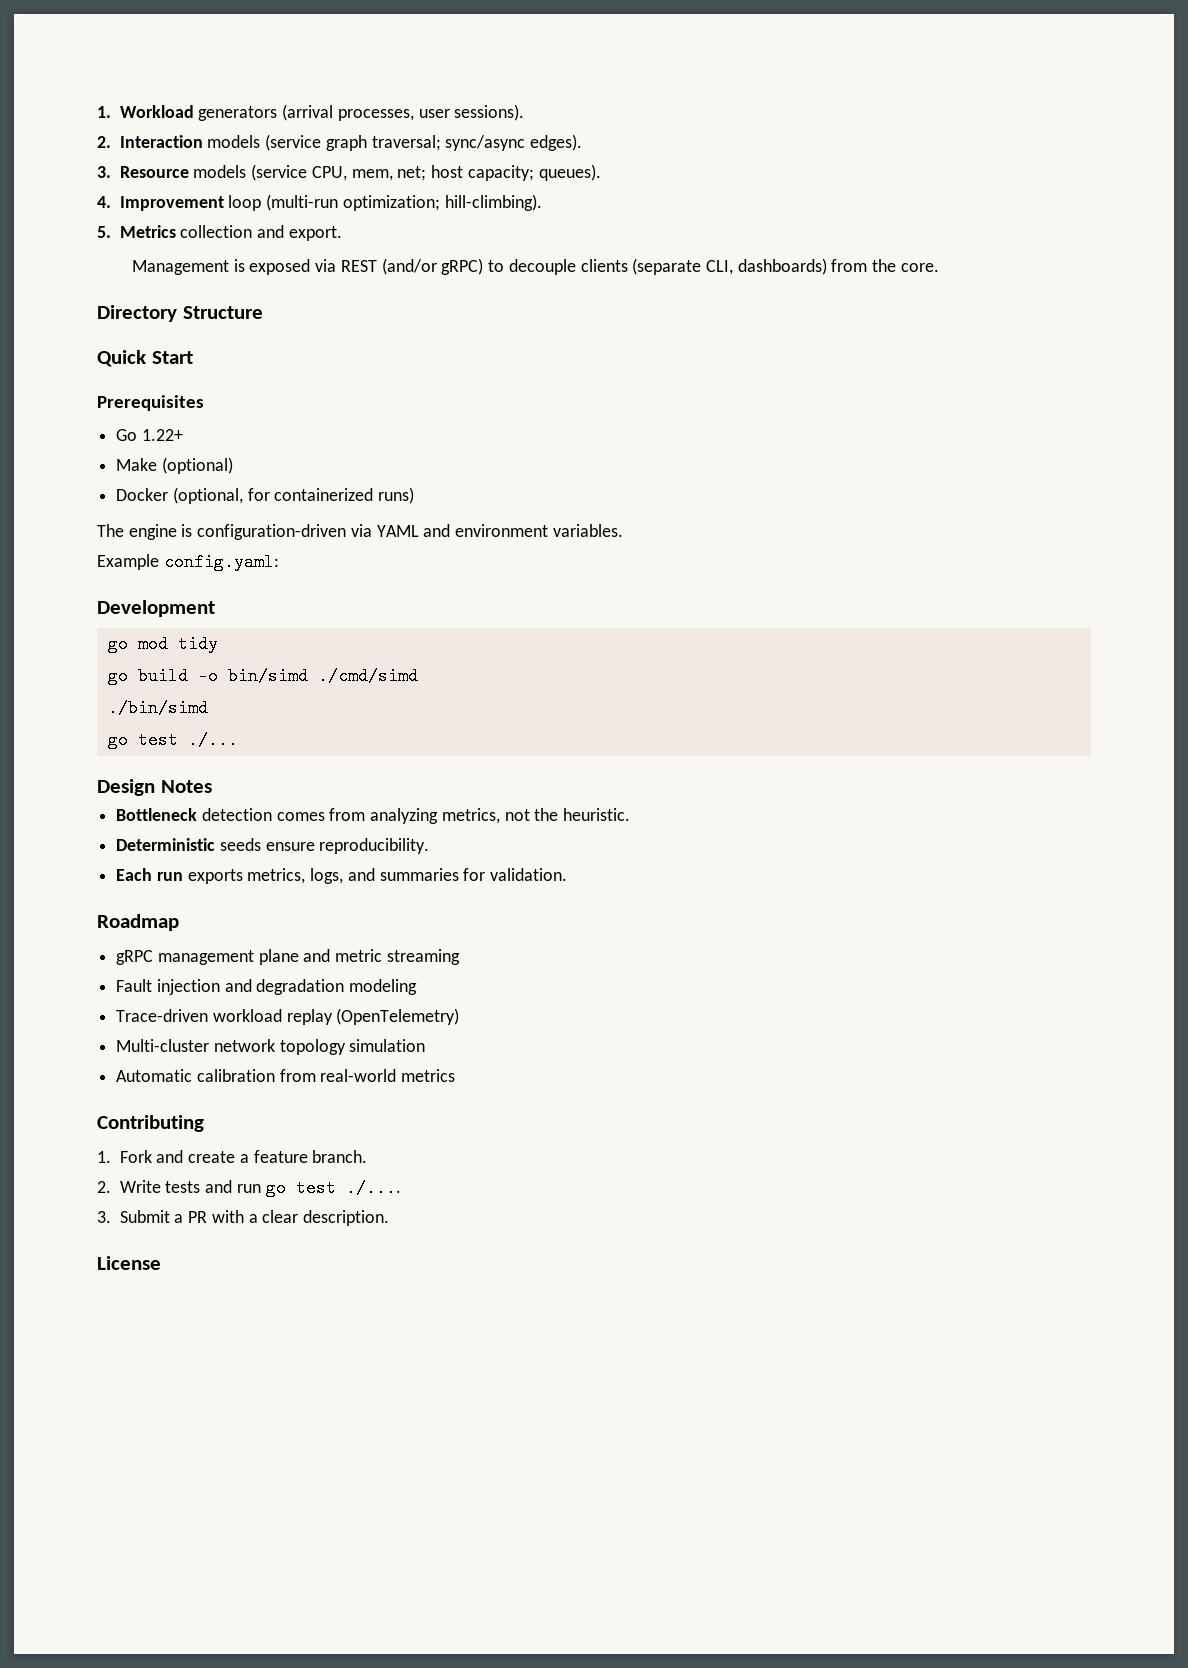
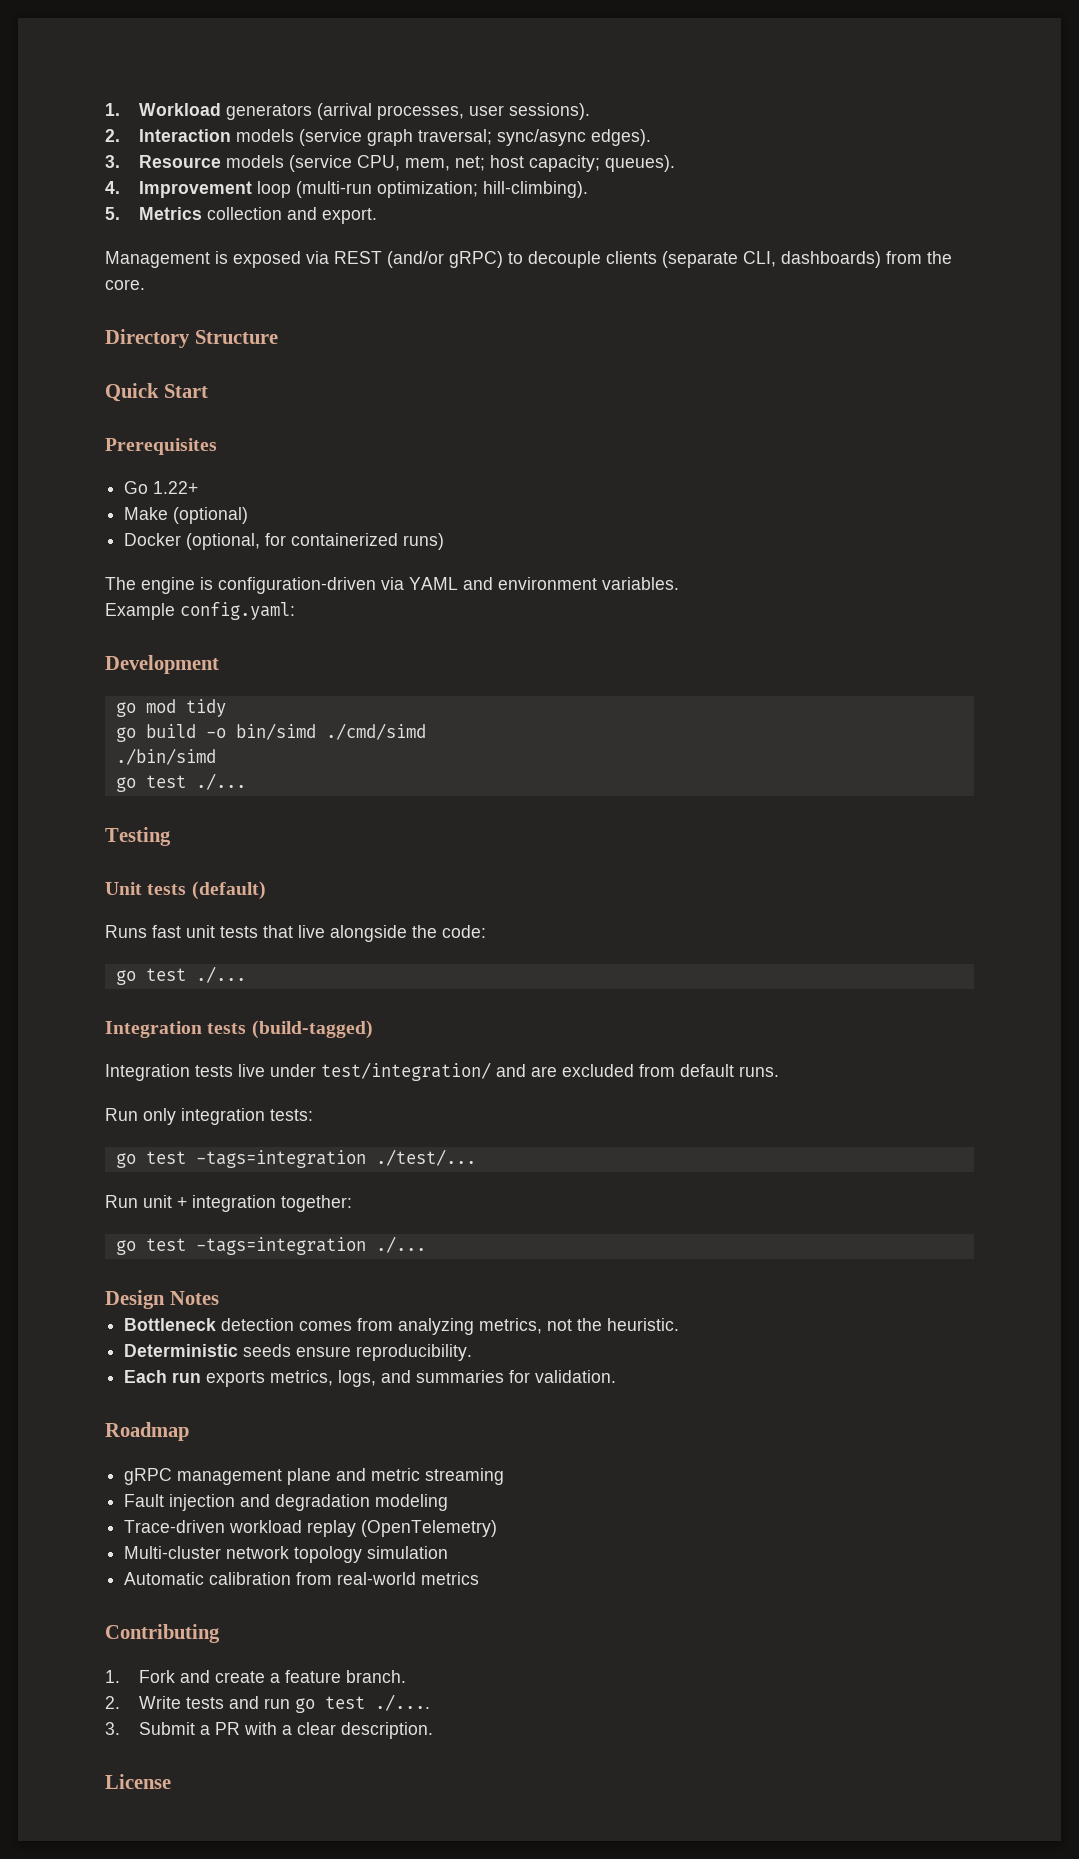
+ Testing
+ Unit tests (default)
+ Runs fast unit tests that live alongside the code:
+ go test ./...
+ Integration tests (build-tagged)
+ Integration tests live under test/integration/ and are excluded from default runs.
+ Run only integration tests:
+ go test -tags=integration ./test/...
+ Run unit + integration together:
+ go test -tags=integration ./...

